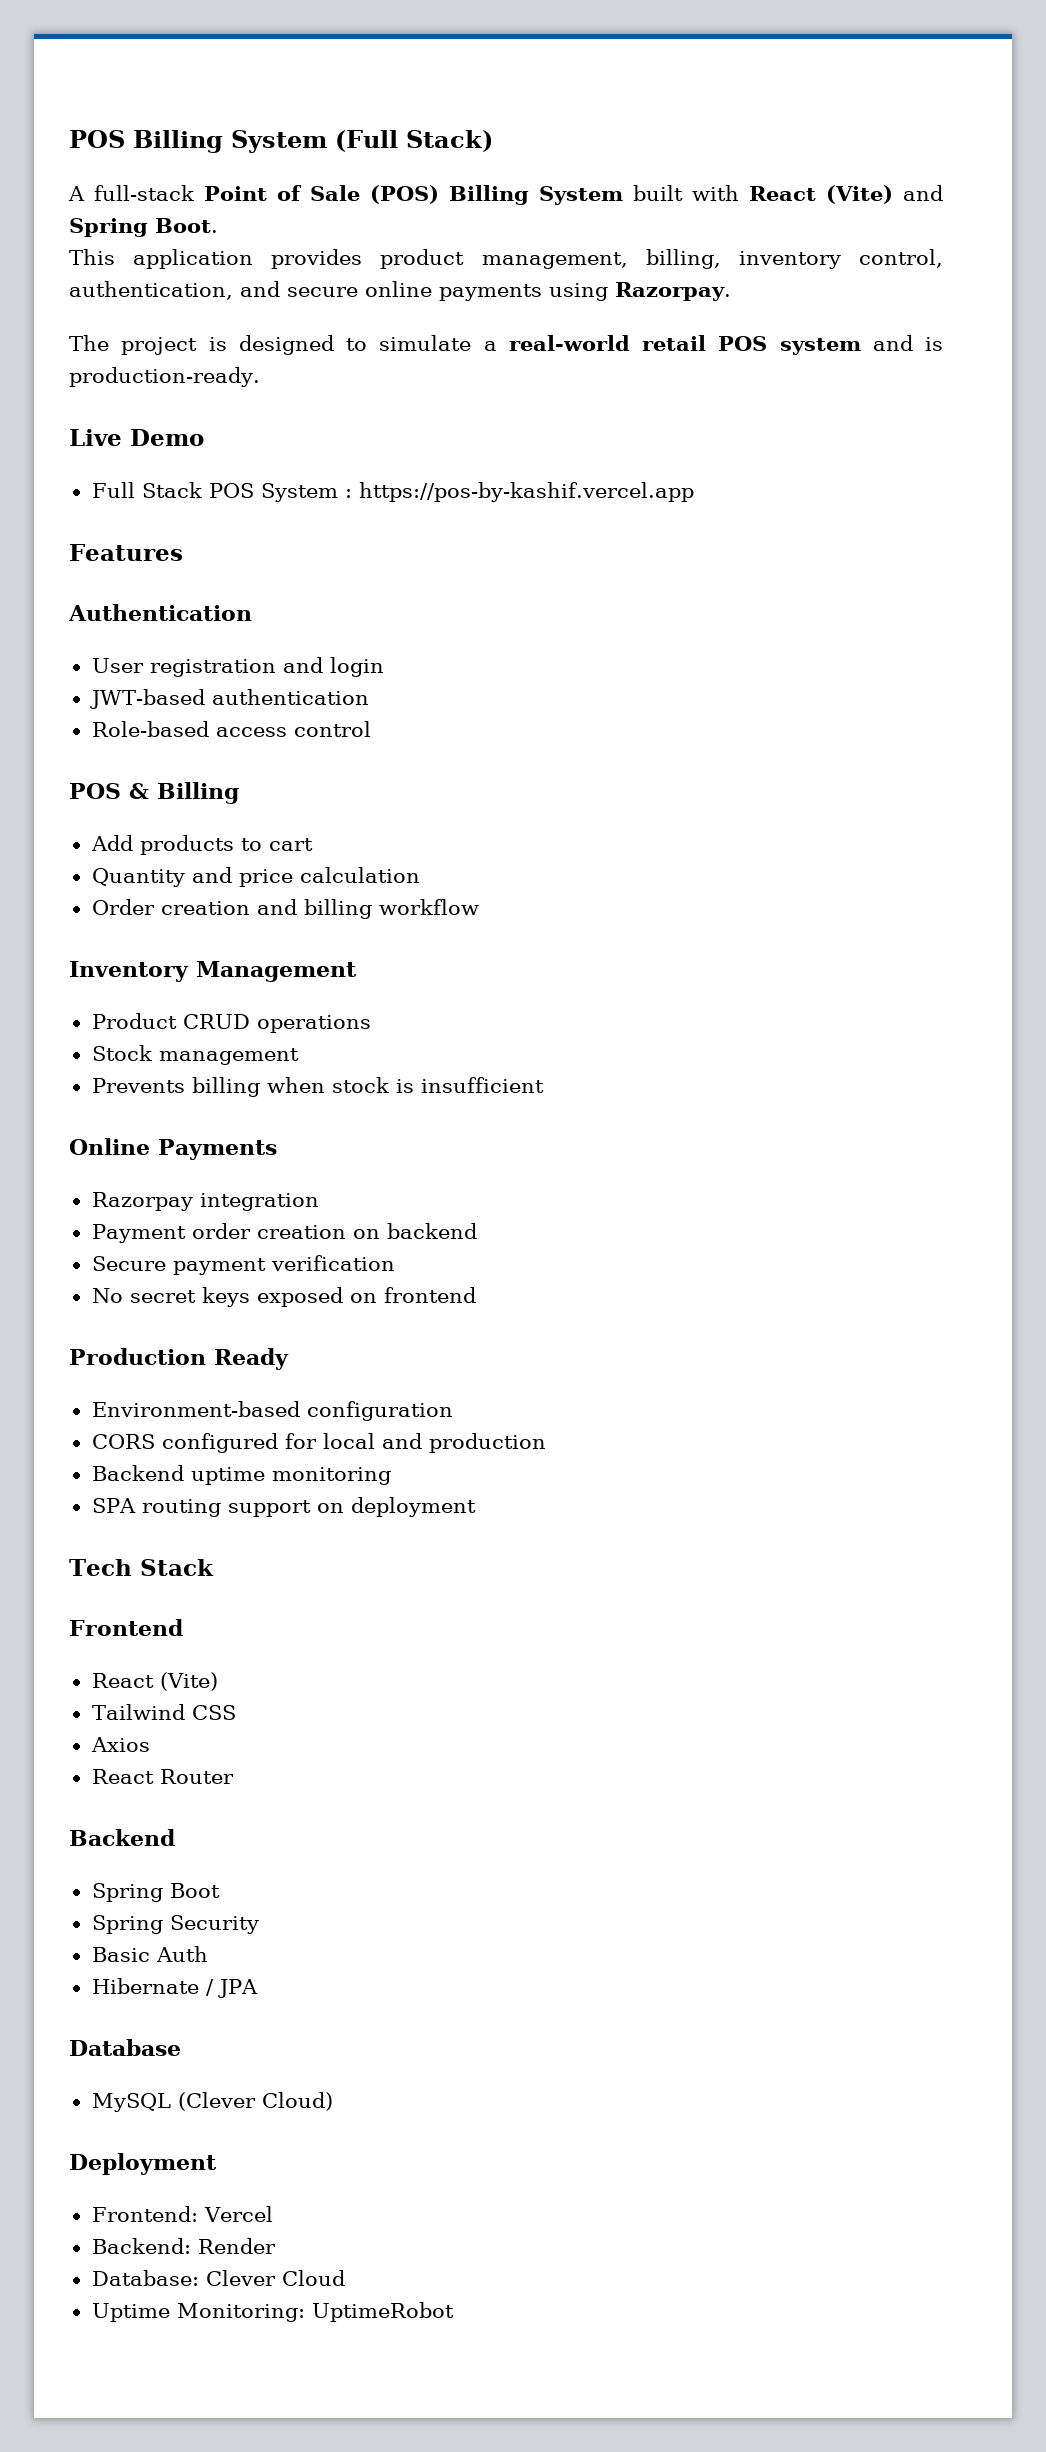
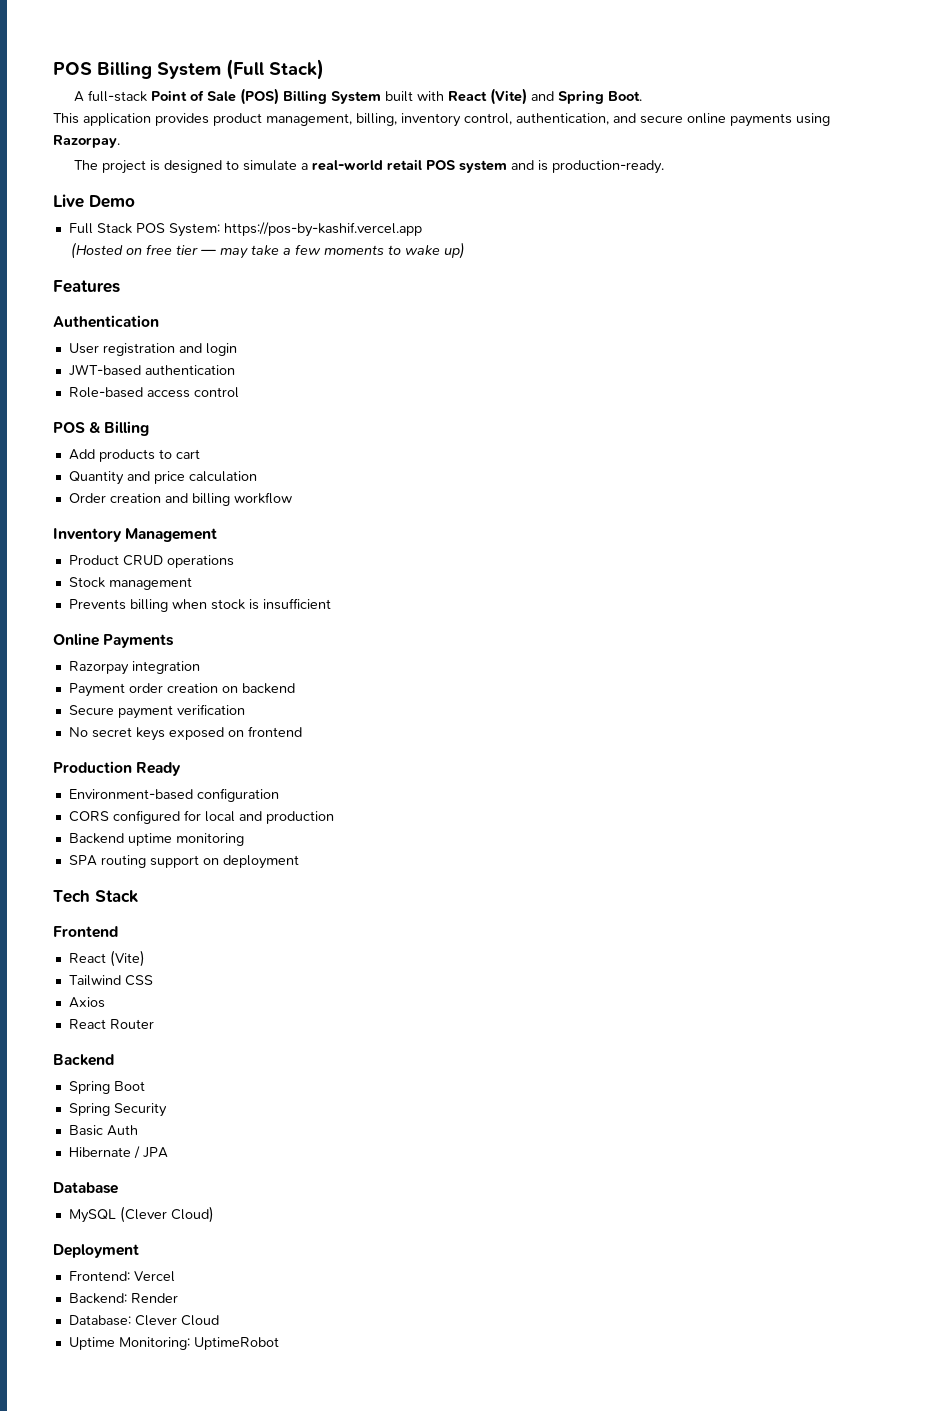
- Full Stack POS System : https://pos-by-kashif.vercel.app
+ Full Stack POS System: https://pos-by-kashif.vercel.app
+ (Hosted on free tier — may take a few moments to wake up)

